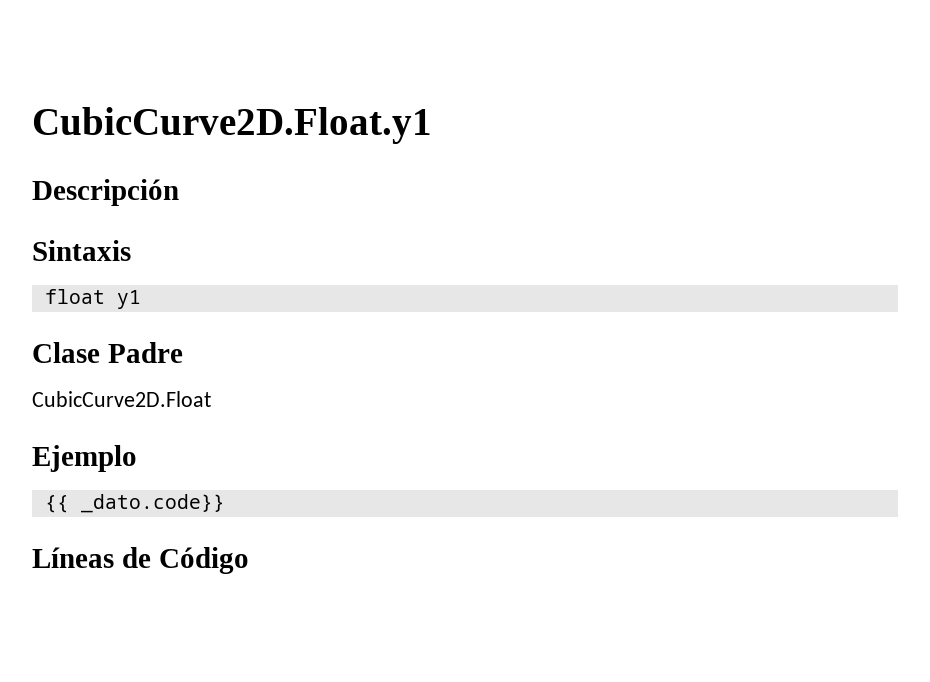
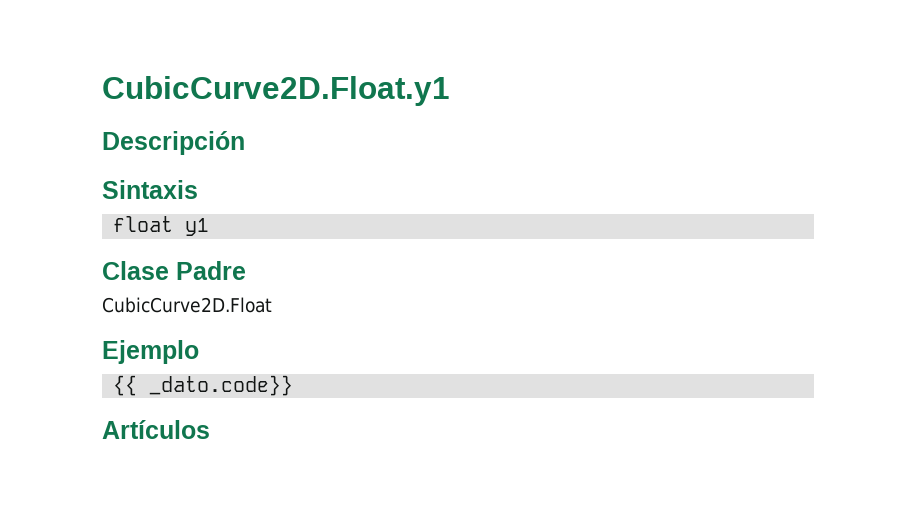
- Líneas de Código
+ Artículos

